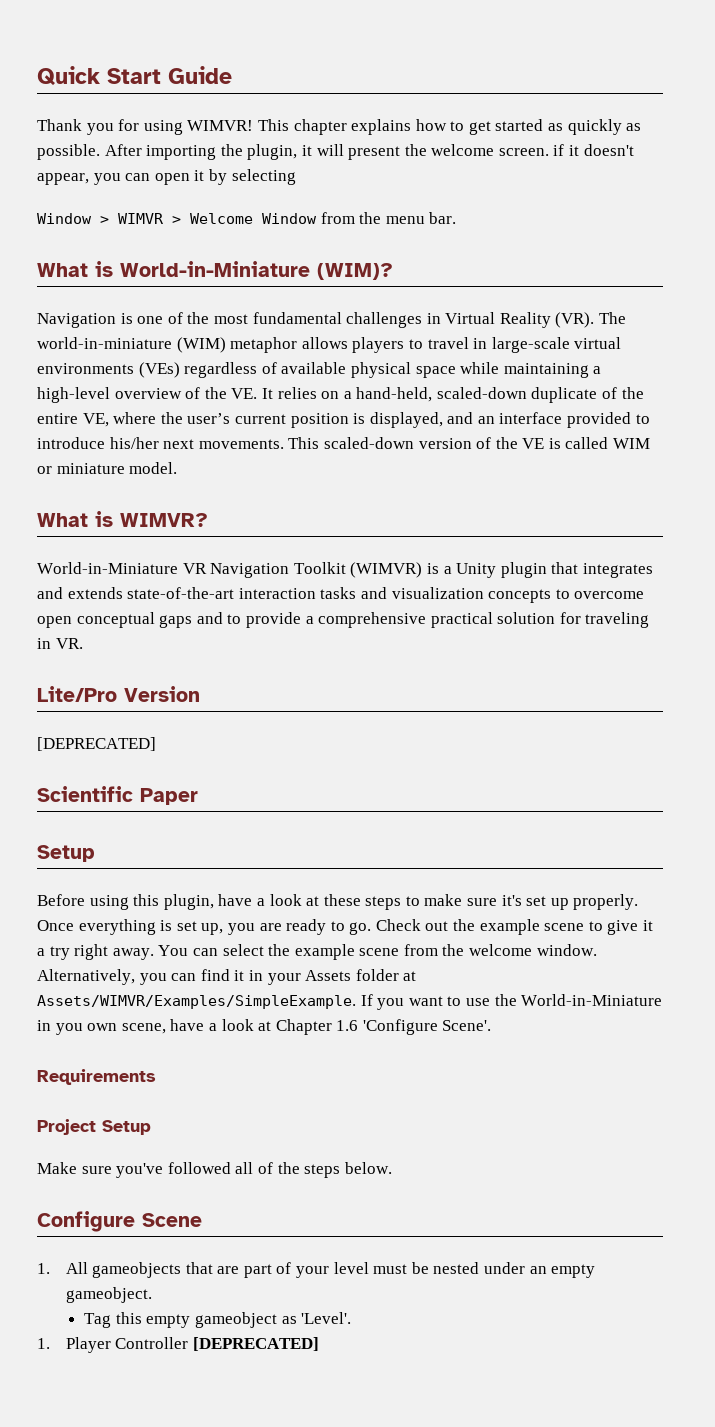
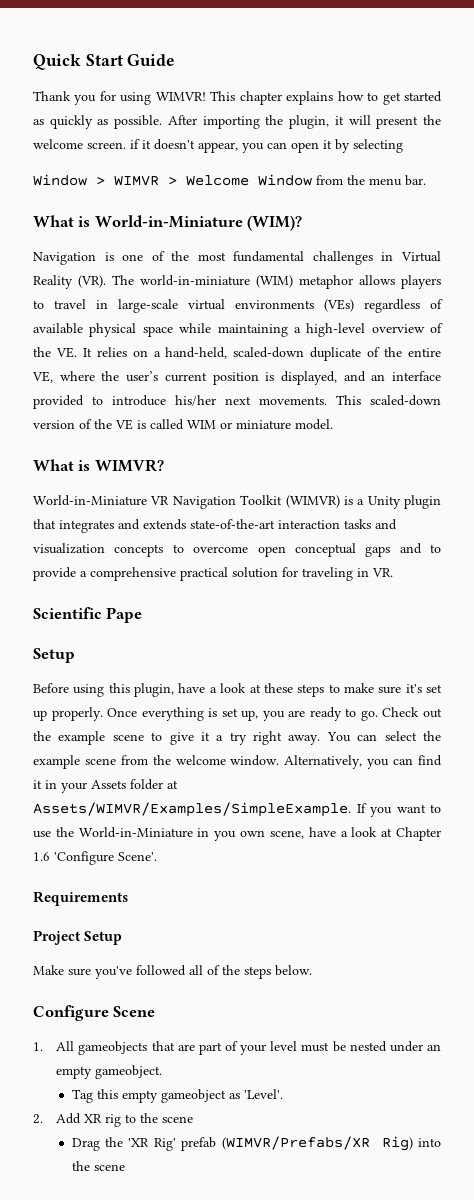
- Lite/Pro Version
- [DEPRECATED]
- Scientific Paper
+ Scientific Pape
- 1. Player Controller [DEPRECATED]
+ 2. Add XR rig to the scene
+ Drag the 'XR Rig' prefab (WIMVR/Prefabs/XR Rig) into the scene

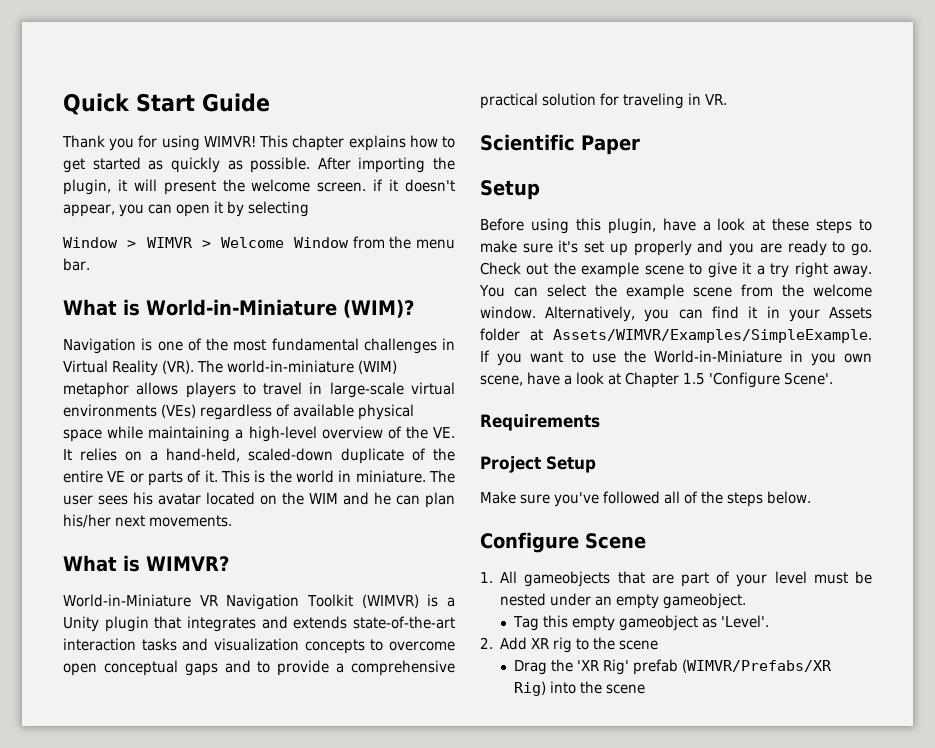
- Navigation is one of the most fundamental challenges in Virtual Reality (VR). The world-in-miniature (WIM) metaphor allows players to travel in large-scale virtual environments (VEs) regardless of available physical space while maintaining a high-level overview of the VE. It relies on a hand-held, scaled-down duplicate of the entire VE, where the user’s current position is displayed, and an interface provided to introduce his/her next movements. This scaled-down version of the VE is called WIM or miniature model.
+ Navigation is one of the most fundamental challenges in Virtual Reality (VR). The world-in-miniature (WIM) metaphor allows players to travel in large-scale virtual environments (VEs) regardless of available physical space while maintaining a high-level overview of the VE. It relies on a hand-held, scaled-down duplicate of the entire VE or parts of it. This is the world in miniature. The user sees his avatar located on the WIM and he can plan his/her next movements.
- Scientific Pape
+ Scientific Paper
- Before using this plugin, have a look at these steps to make sure it's set up properly. Once everything is set up, you are ready to go.
+ Before using this plugin, have a look at these steps to make sure it's set up properly and you are ready to go.
- If you want to use the World-in-Miniature in you own scene, have a look at Chapter 1.6 'Configure Scene'.
+ If you want to use the World-in-Miniature in you own scene, have a look at Chapter 1.5 'Configure Scene'.

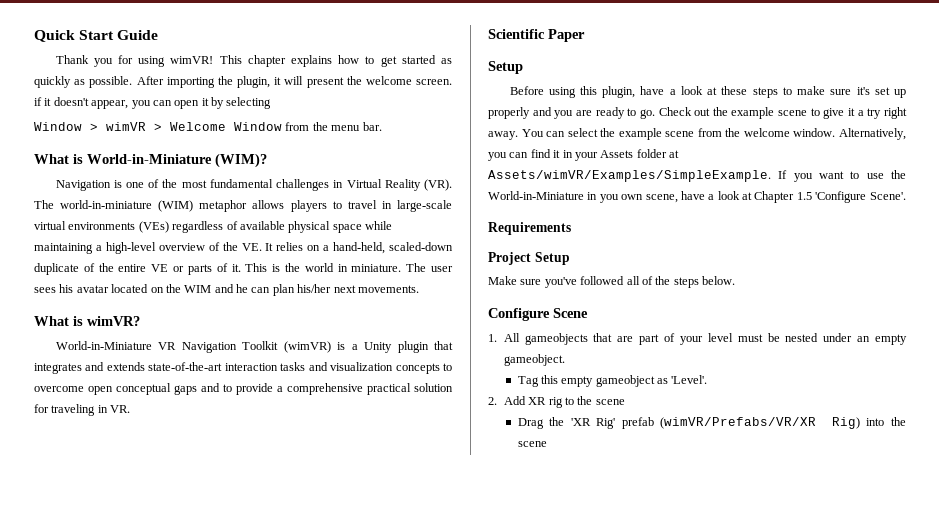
- Thank you for using WIMVR!
+ Thank you for using wimVR!
- Window > WIMVR > Welcome Window from the menu bar.
+ Window > wimVR > Welcome Window from the menu bar.
- What is WIMVR?
+ What is wimVR?
- World-in-Miniature VR Navigation Toolkit (WIMVR) is a Unity plugin that integrates and extends state-of-the-art interaction tasks and visualization concepts to overcome open conceptual gaps and to provide a comprehensive practical solution for traveling in VR.
+ World-in-Miniature VR Navigation Toolkit (wimVR) is a Unity plugin that integrates and extends state-of-the-art interaction tasks and visualization concepts to overcome open conceptual gaps and to provide a comprehensive practical solution for traveling in VR.
- Alternatively, you can find it in your Assets folder at Assets/WIMVR/Examples/SimpleExample.
+ Alternatively, you can find it in your Assets folder at Assets/wimVR/Examples/SimpleExample.
- Drag the 'XR Rig' prefab (WIMVR/Prefabs/XR Rig) into the scene
+ Drag the 'XR Rig' prefab (wimVR/Prefabs/VR/XR Rig) into the scene

